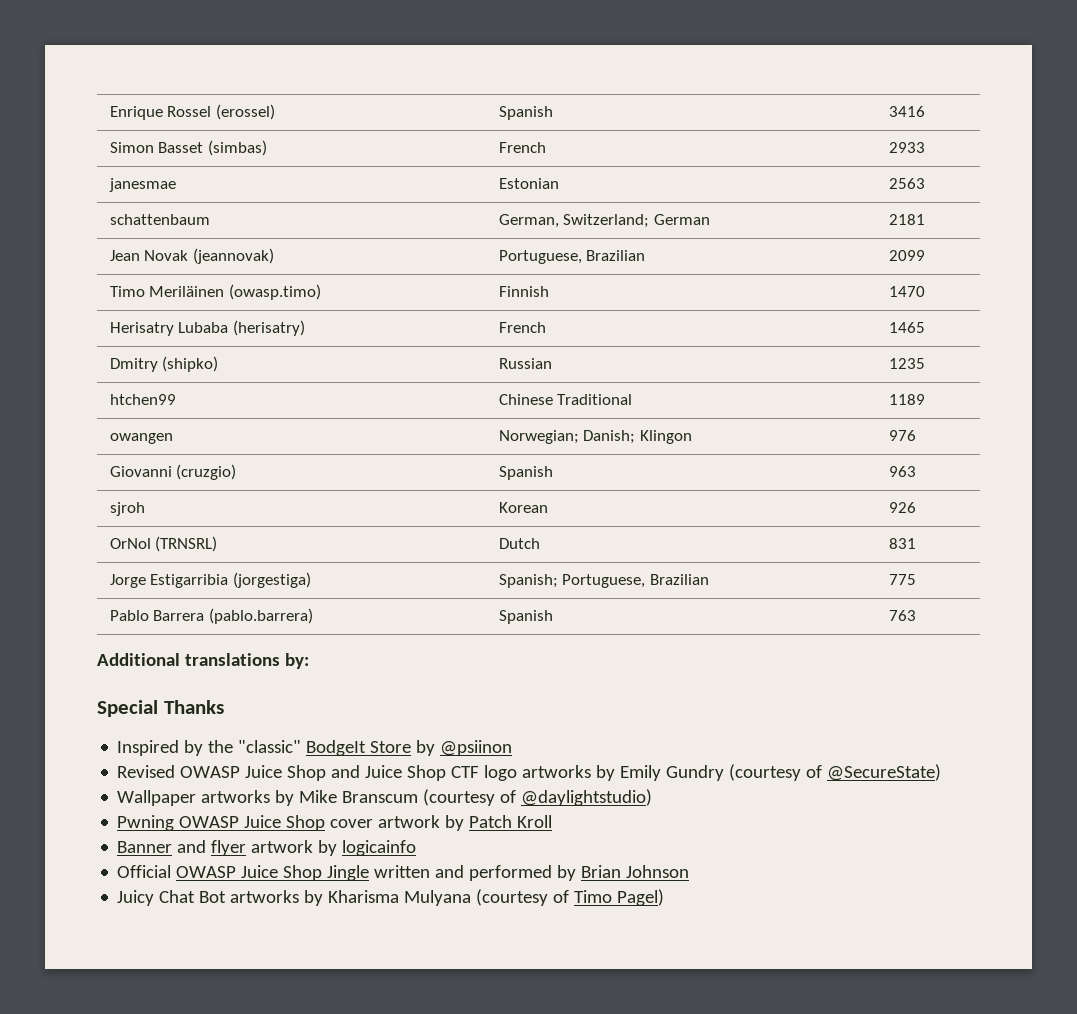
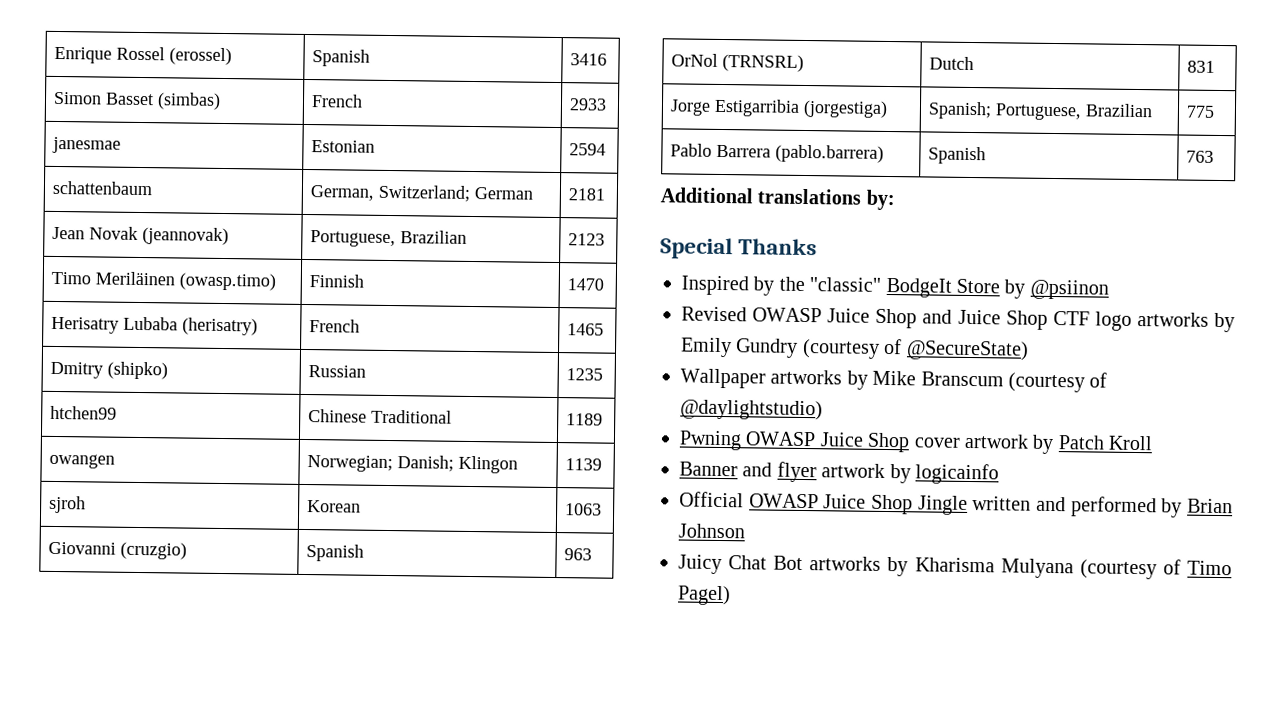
- janesmae | Estonian | 2563
+ janesmae | Estonian | 2594
- Jean Novak (jeannovak) | Portuguese, Brazilian | 2099
+ Jean Novak (jeannovak) | Portuguese, Brazilian | 2123
- owangen | Norwegian; Danish; Klingon | 976
+ owangen | Norwegian; Danish; Klingon | 1139
+ sjroh | Korean | 1063
- sjroh | Korean | 926

